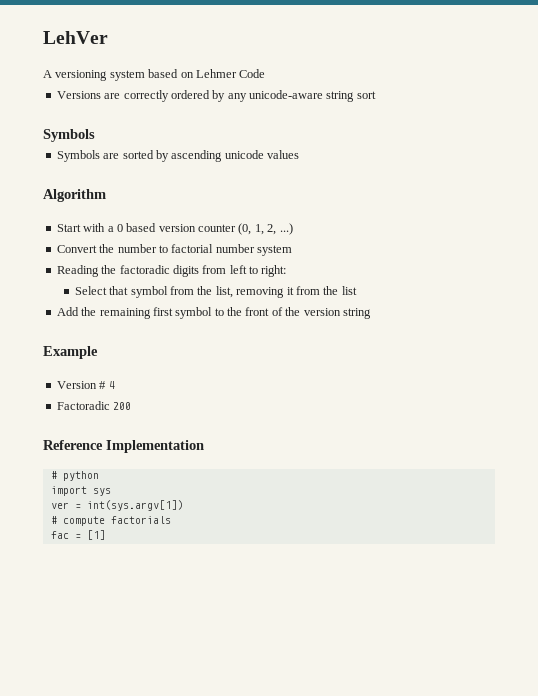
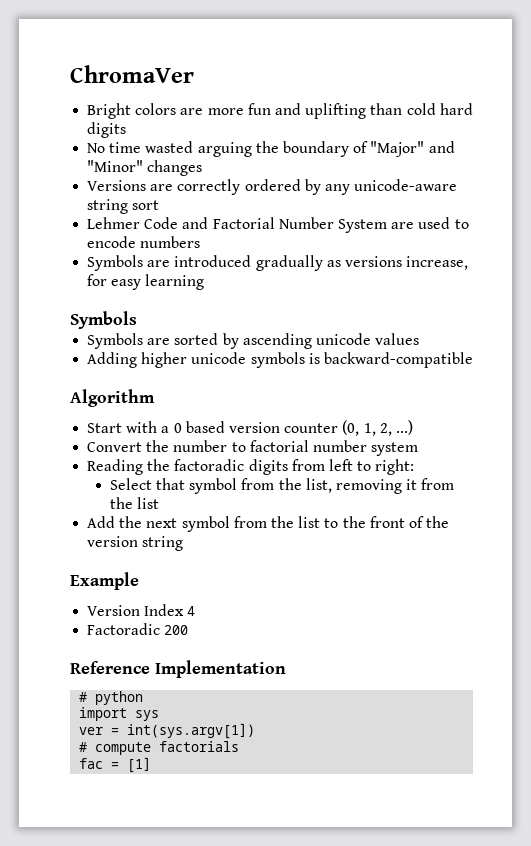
- LehVer
- A versioning system based on Lehmer Code
+ ChromaVer
+ Bright colors are more fun and uplifting than cold hard digits
+ No time wasted arguing the boundary of "Major" and "Minor" changes
+ Lehmer Code and Factorial Number System are used to encode numbers
+ Symbols are introduced gradually as versions increase, for easy learning
+ Adding higher unicode symbols is backward-compatible
- Add the remaining first symbol to the front of the version string
+ Add the next symbol from the list to the front of the version string
- Version # 4
+ Version Index 4

